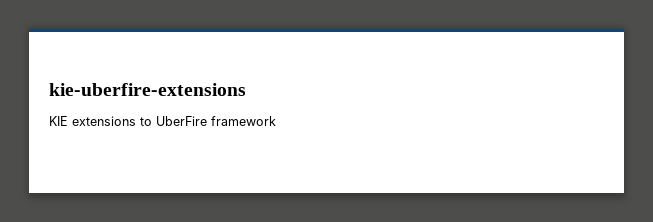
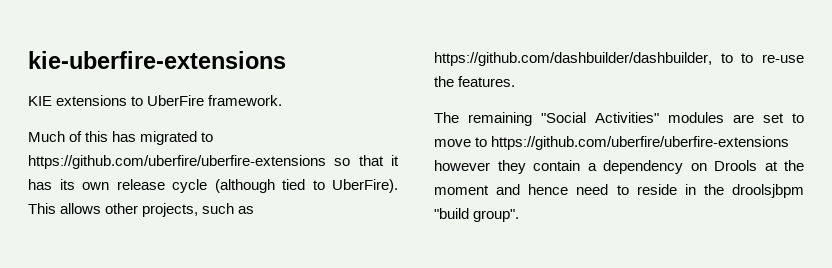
- KIE extensions to UberFire framework
+ KIE extensions to UberFire framework.
+ Much of this has migrated to https://github.com/uberfire/uberfire-extensions so that it has its own release cycle (although tied to UberFire). This allows other projects, such as https://github.com/dashbuilder/dashbuilder, to to re-use the features.
+ The remaining "Social Activities" modules are set to move to https://github.com/uberfire/uberfire-extensions however they contain a dependency on Drools at the moment and hence need to reside in the droolsjbpm "build group".

